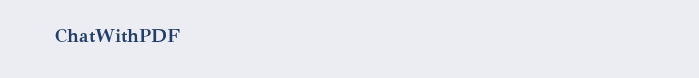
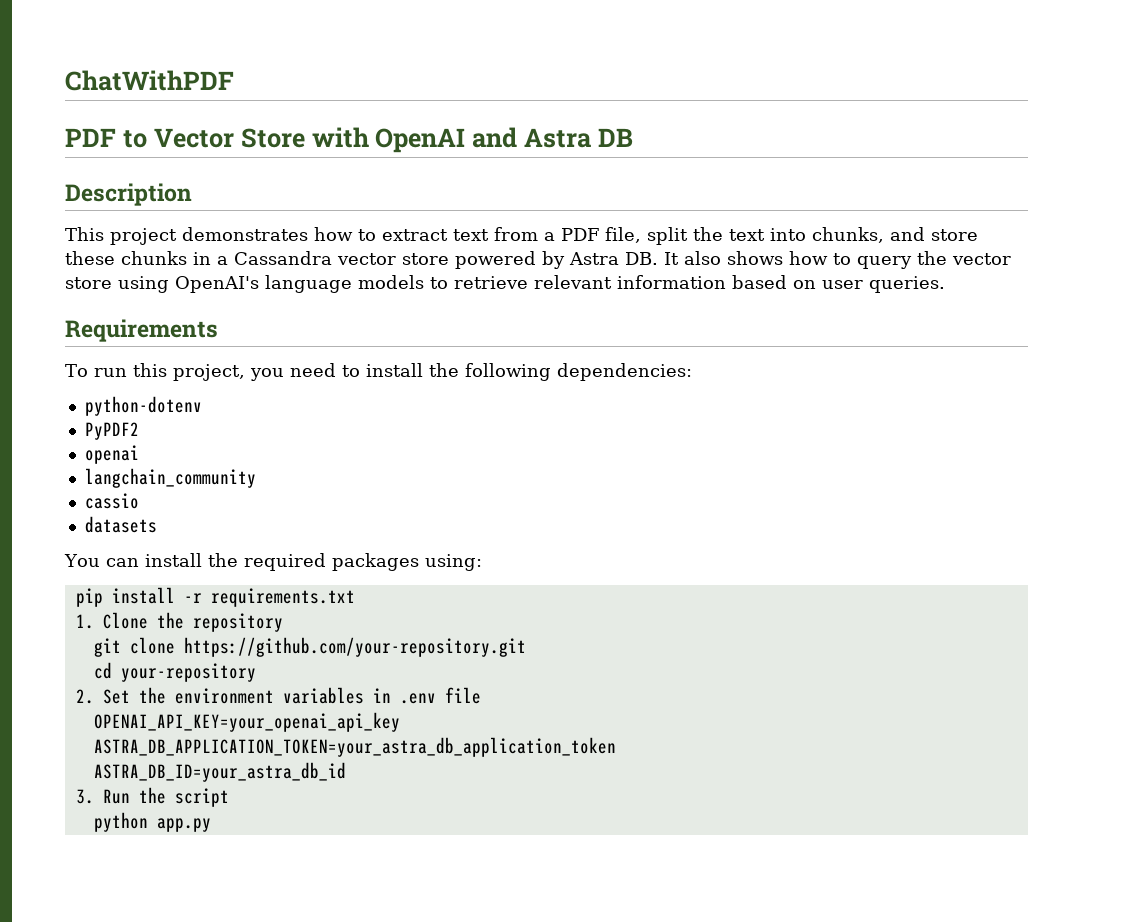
+ PDF to Vector Store with OpenAI and Astra DB
+ Description
+ This project demonstrates how to extract text from a PDF file, split the text into chunks, and store these chunks in a Cassandra vector store powered by Astra DB. It also shows how to query the vector store using OpenAI's language models to retrieve relevant information based on user queries.
+ Requirements
+ To run this project, you need to install the following dependencies:
+ python-dotenv
+ PyPDF2
+ openai
+ langchain_community
+ cassio
+ datasets
+ You can install the required packages using:
+ pip install -r requirements.txt
+ 1. Clone the repository
+ git clone https://github.com/your-repository.git
+ cd your-repository
+ 2. Set the environment variables in .env file
+ OPENAI_API_KEY=your_openai_api_key
+ ASTRA_DB_APPLICATION_TOKEN=your_astra_db_application_token
+ ASTRA_DB_ID=your_astra_db_id
+ 3. Run the script
+ python app.py

